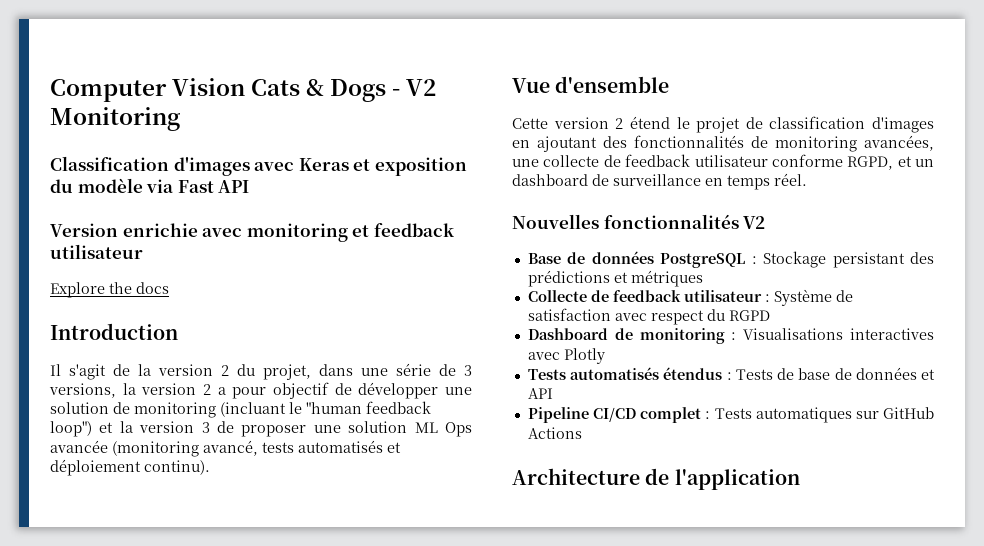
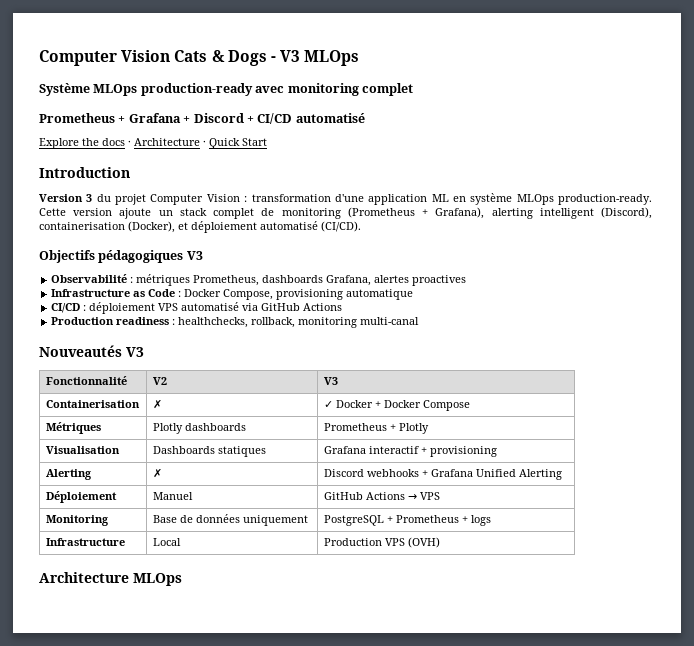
- Computer Vision Cats & Dogs - V2 Monitoring
- Classification d'images avec Keras et exposition du modèle via Fast API
- Version enrichie avec monitoring et feedback utilisateur
- Explore the docs
+ Computer Vision Cats & Dogs - V3 MLOps
+ Système MLOps production-ready avec monitoring complet
+ Prometheus + Grafana + Discord + CI/CD automatisé
+ Explore the docs · Architecture · Quick Start
  Introduction
- Il s'agit de la version 2 du projet, dans une série de 3 versions, la version 2 a pour objectif de développer une solution de monitoring (incluant le "human feedback loop") et la version 3 de proposer une solution ML Ops avancée (monitoring avancé, tests automatisés et déploiement continu).
- Vue d'ensemble
- Cette version 2 étend le projet de classification d'images en ajoutant des fonctionnalités de monitoring avancées, une collecte de feedback utilisateur conforme RGPD, et un dashboard de surveillance en temps réel.
- Nouvelles fonctionnalités V2
- Base de données PostgreSQL : Stockage persistant des prédictions et métriques
- Collecte de feedback utilisateur : Système de satisfaction avec respect du RGPD
- Dashboard de monitoring : Visualisations interactives avec Plotly
- Tests automatisés étendus : Tests de base de données et API
- Pipeline CI/CD complet : Tests automatiques sur GitHub Actions
- Architecture de l'application
+ Version 3 du projet Computer Vision : transformation d'une application ML en système MLOps production-ready. Cette version ajoute un stack complet de monitoring (Prometheus + Grafana), alerting intelligent (Discord), containerisation (Docker), et déploiement automatisé (CI/CD).
+ Objectifs pédagogiques V3
+ Observabilité : métriques Prometheus, dashboards Grafana, alertes proactives
+ Infrastructure as Code : Docker Compose, provisioning automatique
+ CI/CD : déploiement VPS automatisé via GitHub Actions
+ Production readiness : healthchecks, rollback, monitoring multi-canal
+ Nouveautés V3
+ Fonctionnalité | V2 | V3
+ Containerisation | ✗ | ✓ Docker + Docker Compose
+ Métriques | Plotly dashboards | Prometheus + Plotly
+ Visualisation | Dashboards statiques | Grafana interactif + provisioning
+ Alerting | ✗ | Discord webhooks + Grafana Unified Alerting
+ Déploiement | Manuel | GitHub Actions → VPS
+ Monitoring | Base de données uniquement | PostgreSQL + Prometheus + logs
+ Infrastructure | Local | Production VPS (OVH)
+ Architecture MLOps

